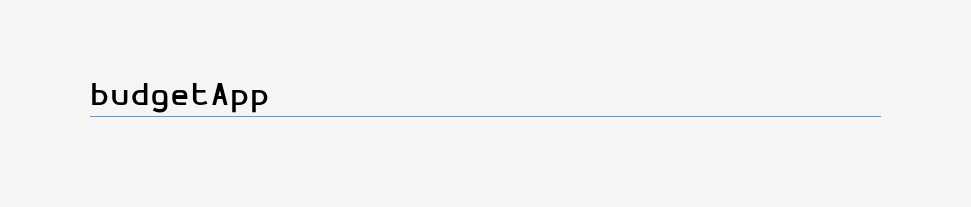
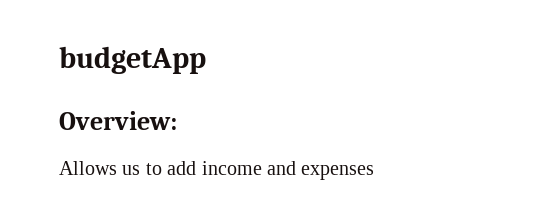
+ Overview:
+ Allows us to add income and expenses

